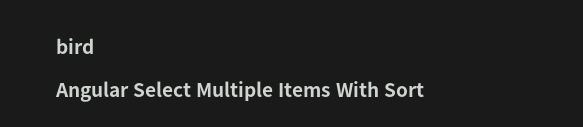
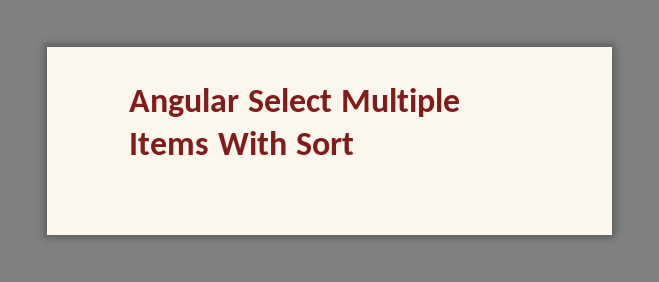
- bird

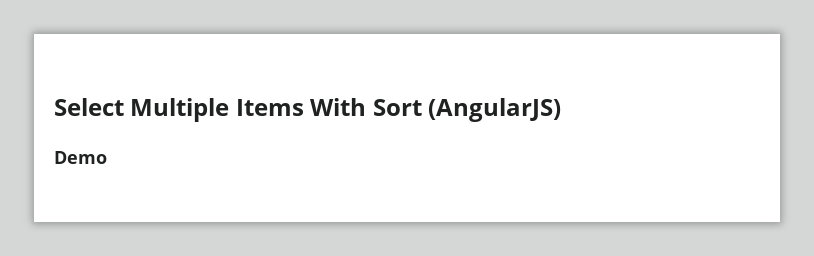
- Angular Select Multiple Items With Sort
+ Select Multiple Items With Sort (AngularJS)
+ Demo

